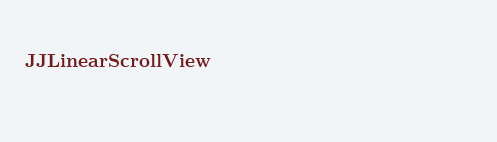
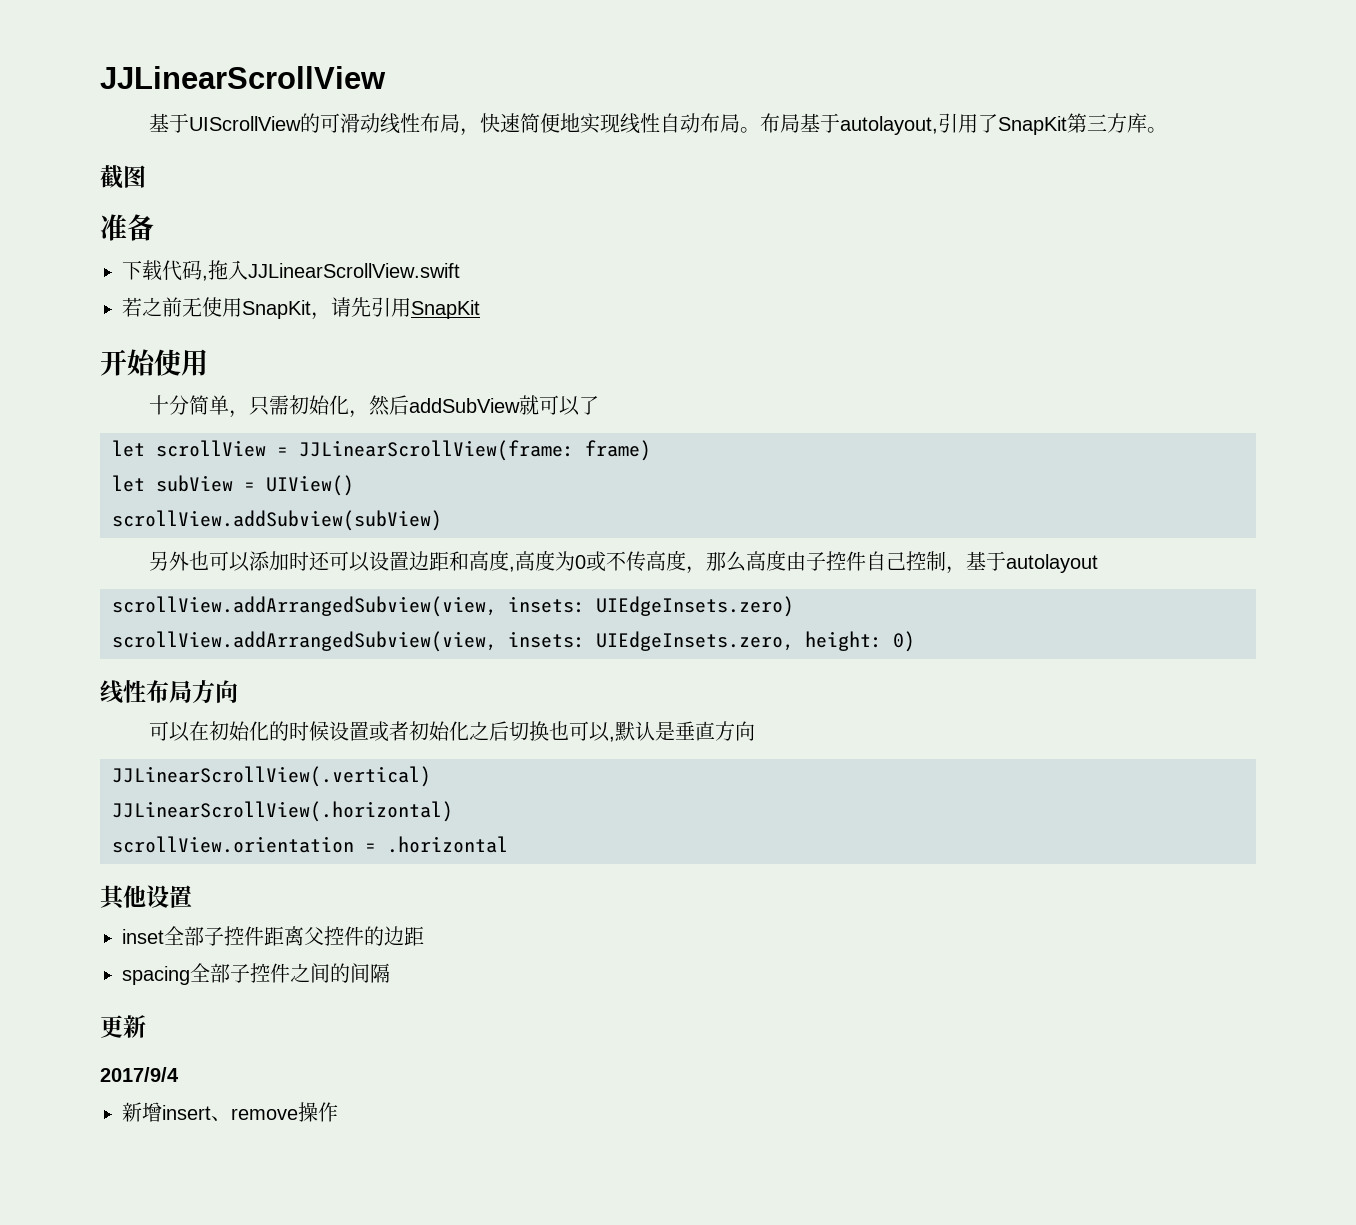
+ 基于UIScrollView的可滑动线性布局，快速简便地实现线性自动布局。布局基于autolayout,引用了SnapKit第三方库。
+ 截图
+ 准备
+ 下载代码,拖入JJLinearScrollView.swift
+ 若之前无使用SnapKit，请先引用SnapKit
+ 开始使用
+ 十分简单，只需初始化，然后addSubView就可以了
+ let scrollView = JJLinearScrollView(frame: frame)
+ let subView = UIView()
+ scrollView.addSubview(subView)
+ 另外也可以添加时还可以设置边距和高度,高度为0或不传高度，那么高度由子控件自己控制，基于autolayout
+ scrollView.addArrangedSubview(view, insets: UIEdgeInsets.zero)
+ scrollView.addArrangedSubview(view, insets: UIEdgeInsets.zero, height: 0)
+ 线性布局方向
+ 可以在初始化的时候设置或者初始化之后切换也可以,默认是垂直方向
+ JJLinearScrollView(.vertical)
+ JJLinearScrollView(.horizontal)
+ scrollView.orientation = .horizontal
+ 其他设置
+ inset全部子控件距离父控件的边距
+ spacing全部子控件之间的间隔
+ 更新
+ 2017/9/4
+ 新增insert、remove操作

